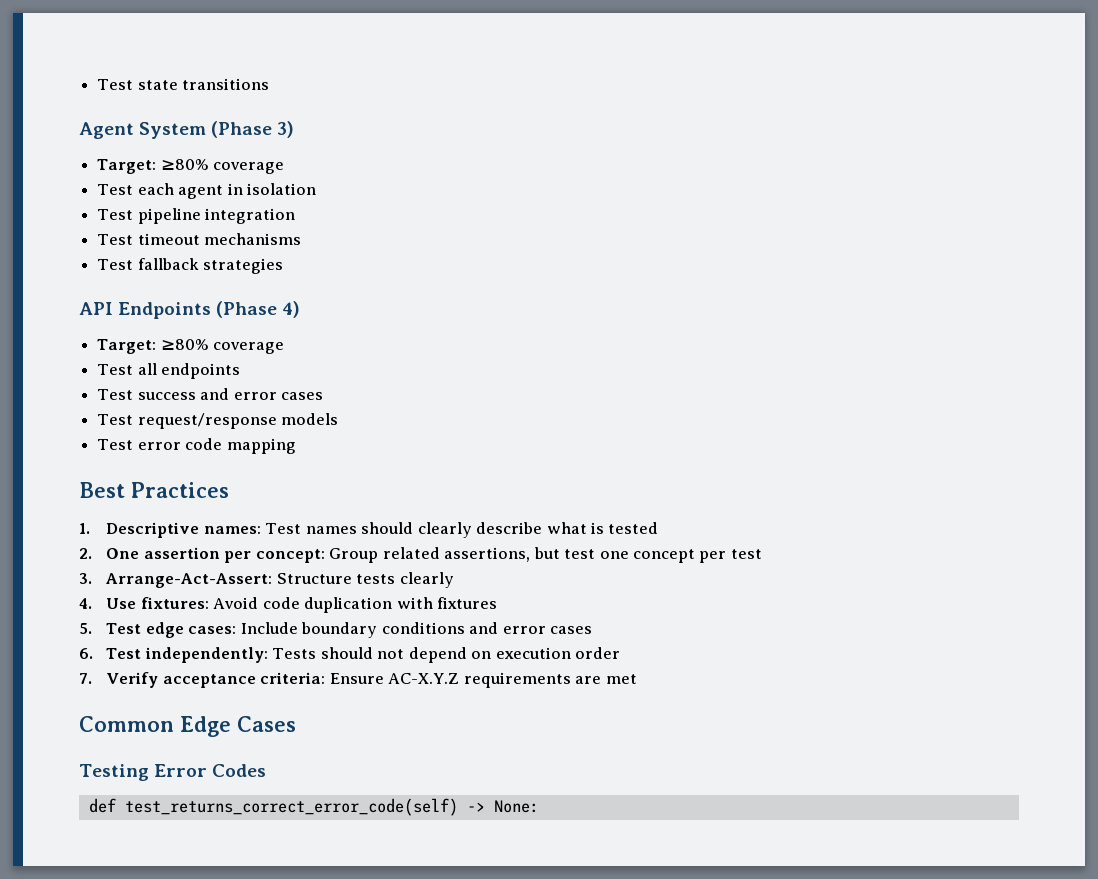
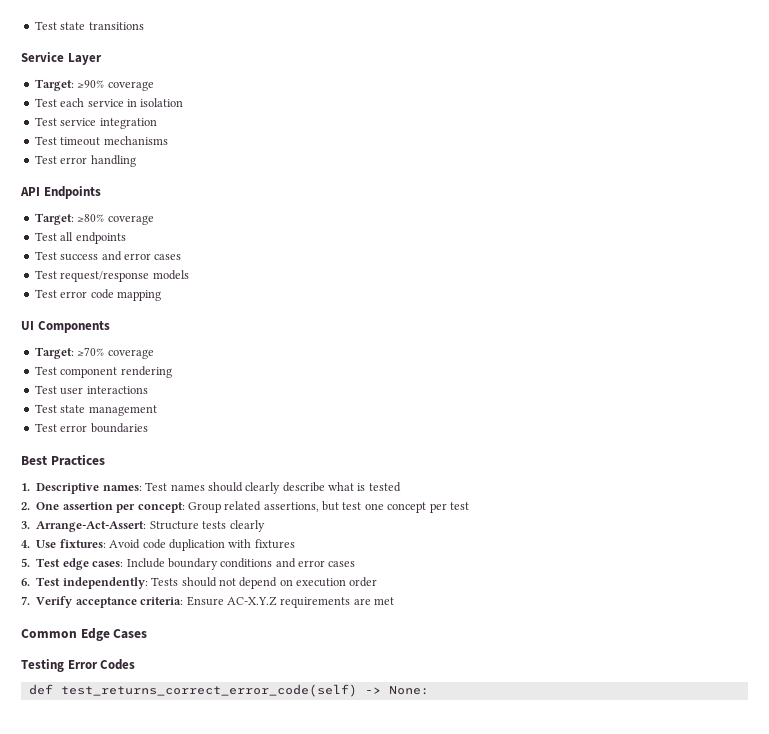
- Agent System (Phase 3)
- Target: ≥80% coverage
+ Service Layer
+ Target: ≥90% coverage
- Test each agent in isolation
+ Test each service in isolation
- Test pipeline integration
+ Test service integration
- Test fallback strategies
+ Test error handling
- API Endpoints (Phase 4)
+ API Endpoints
+ UI Components
+ Target: ≥70% coverage
+ Test component rendering
+ Test user interactions
+ Test state management
+ Test error boundaries

